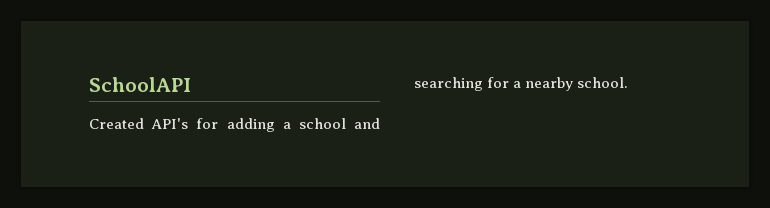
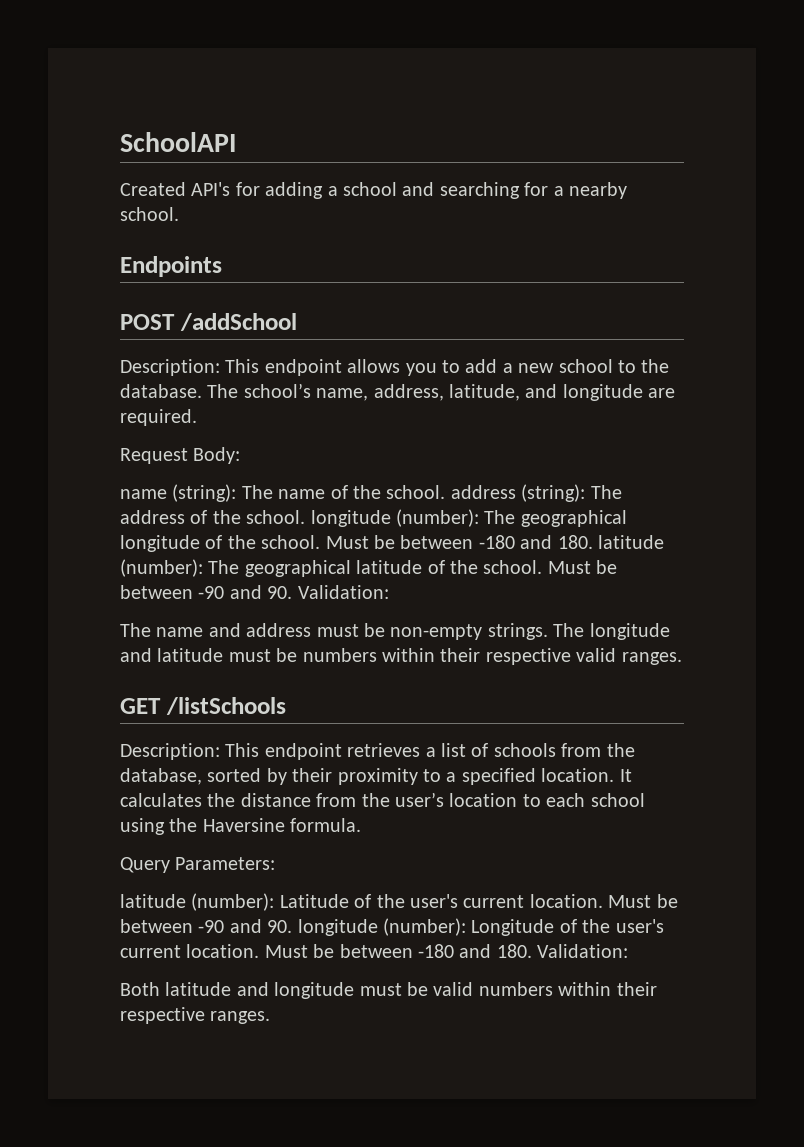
+ Endpoints
+ POST /addSchool
+ Description: This endpoint allows you to add a new school to the database. The school’s name, address, latitude, and longitude are required.
+ Request Body:
+ name (string): The name of the school. address (string): The address of the school. longitude (number): The geographical longitude of the school. Must be between -180 and 180. latitude (number): The geographical latitude of the school. Must be between -90 and 90. Validation:
+ The name and address must be non-empty strings. The longitude and latitude must be numbers within their respective valid ranges.
+ GET /listSchools
+ Description: This endpoint retrieves a list of schools from the database, sorted by their proximity to a specified location. It calculates the distance from the user’s location to each school using the Haversine formula.
+ Query Parameters:
+ latitude (number): Latitude of the user's current location. Must be between -90 and 90. longitude (number): Longitude of the user's current location. Must be between -180 and 180. Validation:
+ Both latitude and longitude must be valid numbers within their respective ranges.

